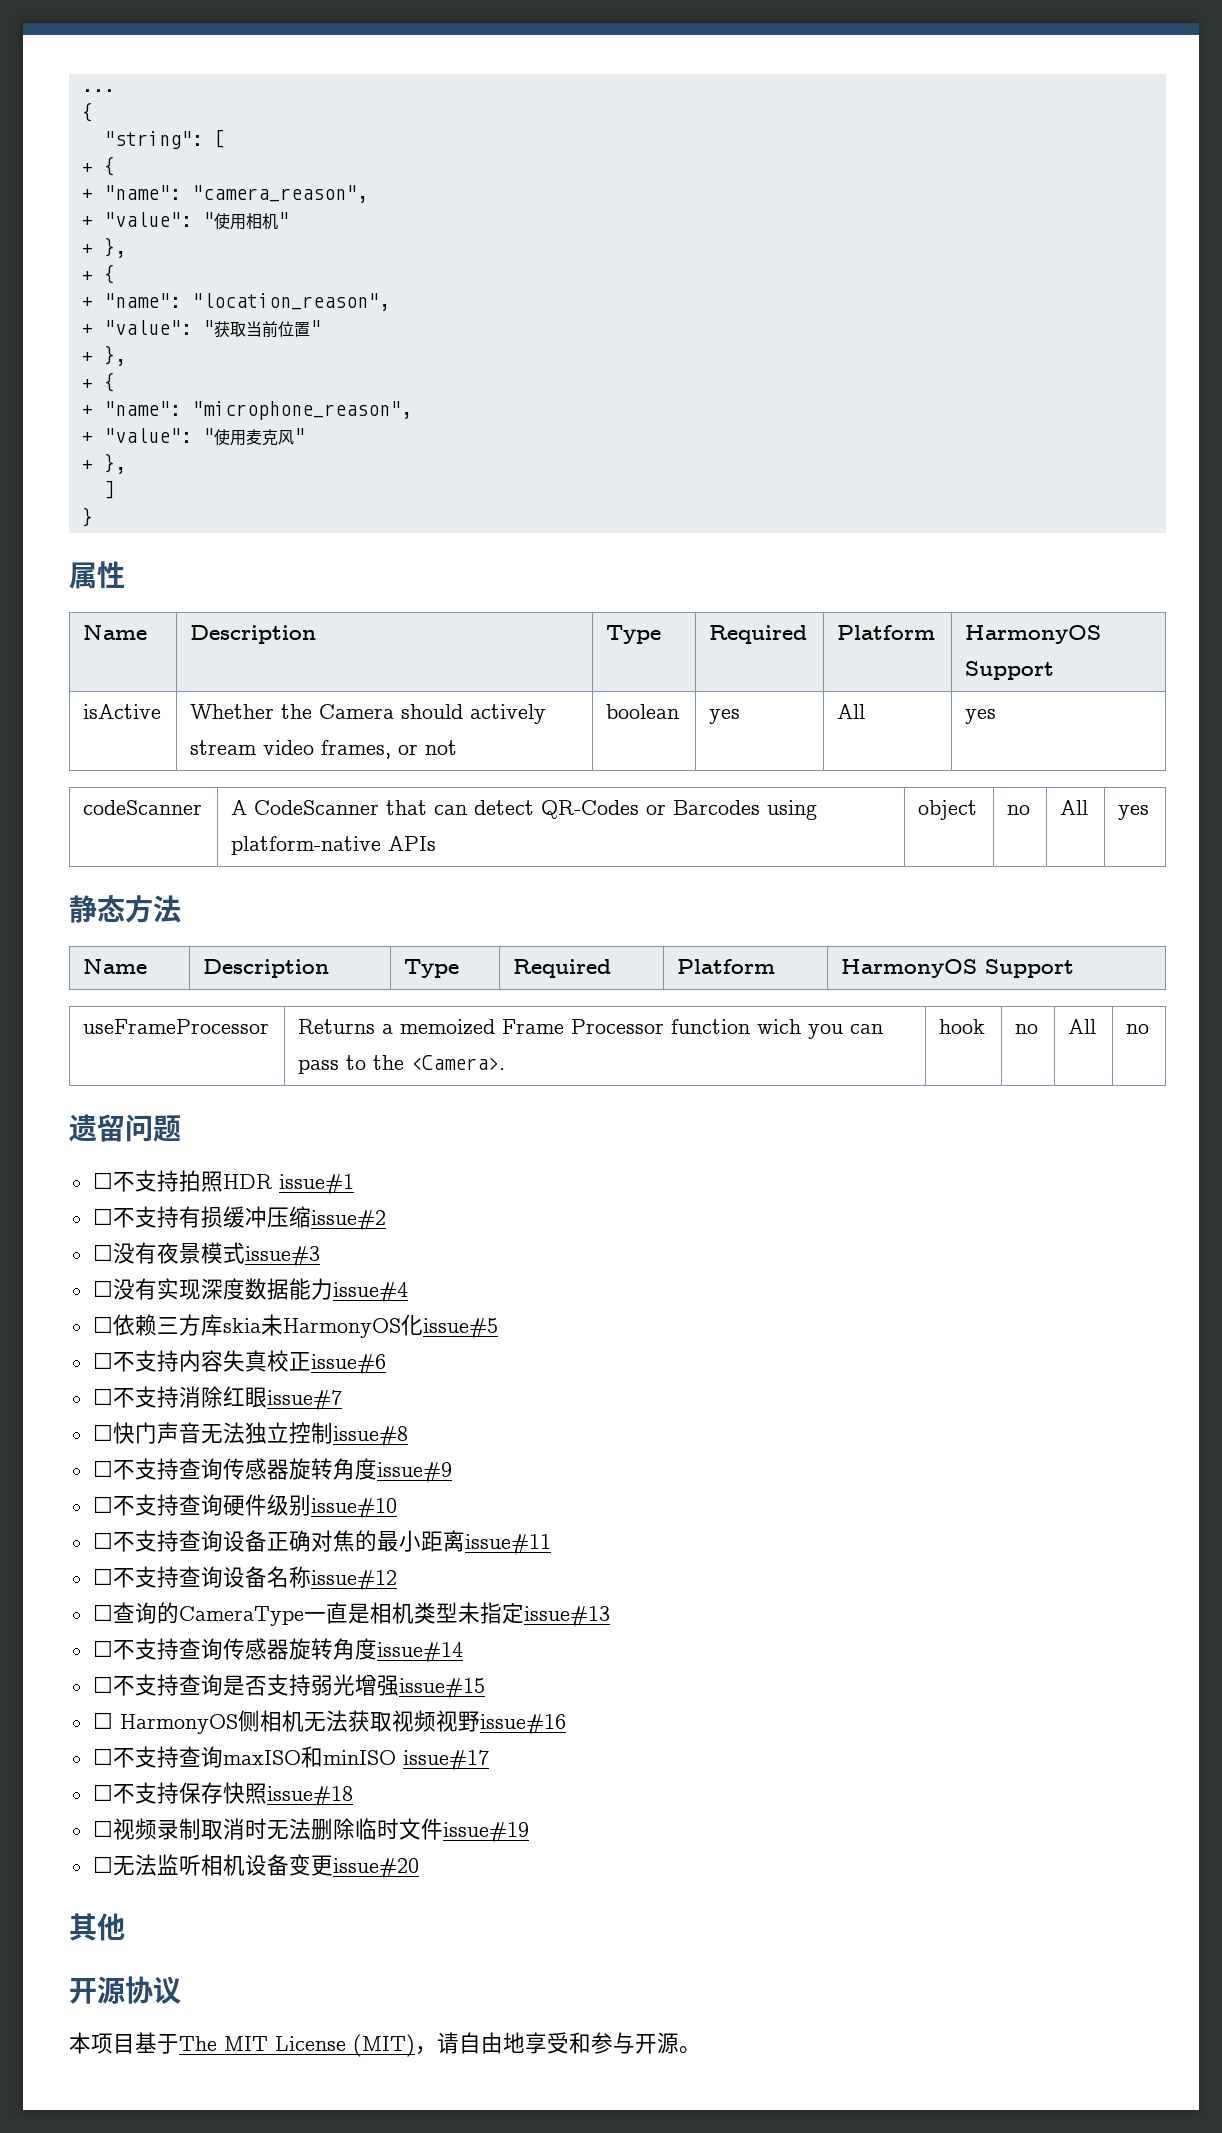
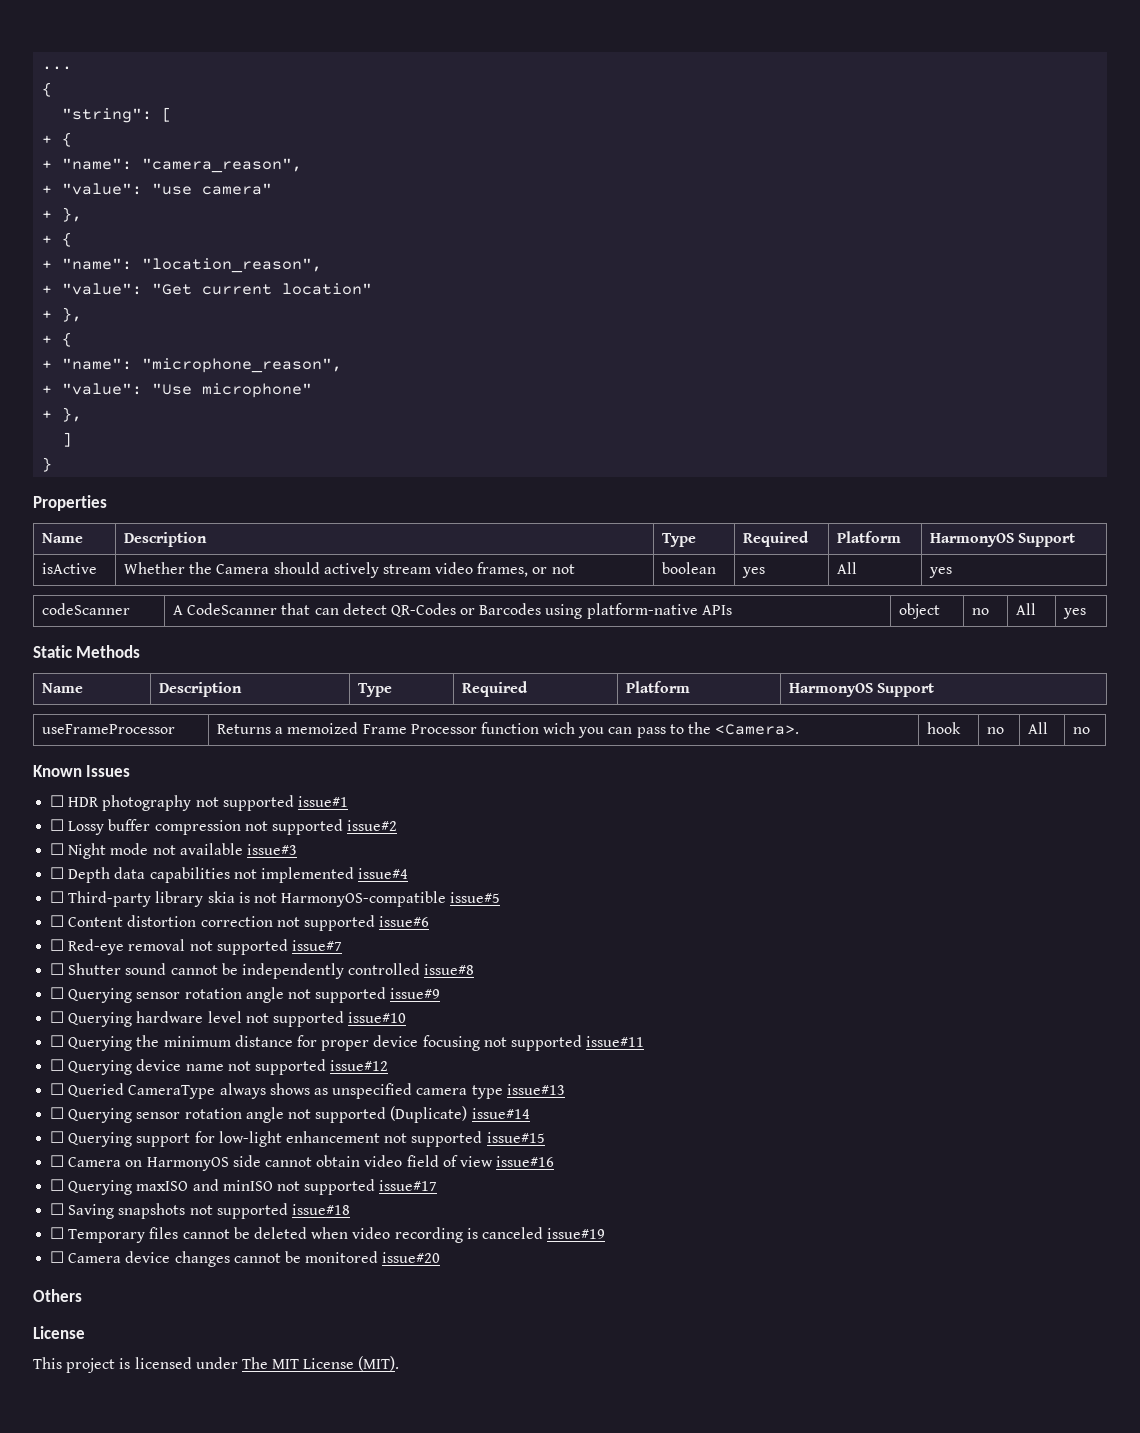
- + "value": "使用相机"
+ + "value": "use camera"
- + "value": "获取当前位置"
+ + "value": "Get current location"
- + "value": "使用麦克风"
+ + "value": "Use microphone"
- 属性
+ Properties
- 静态方法
+ Static Methods
- 遗留问题
- ☐不支持拍照HDR issue#1
- ☐不支持有损缓冲压缩issue#2
- ☐没有夜景模式issue#3
- ☐没有实现深度数据能力issue#4
- ☐依赖三方库skia未HarmonyOS化issue#5
- ☐不支持内容失真校正issue#6
- ☐不支持消除红眼issue#7
- ☐快门声音无法独立控制issue#8
- ☐不支持查询传感器旋转角度issue#9
- ☐不支持查询硬件级别issue#10
- ☐不支持查询设备正确对焦的最小距离issue#11
- ☐不支持查询设备名称issue#12
- ☐查询的CameraType一直是相机类型未指定issue#13
- ☐不支持查询传感器旋转角度issue#14
- ☐不支持查询是否支持弱光增强issue#15
- ☐ HarmonyOS侧相机无法获取视频视野issue#16
- ☐不支持查询maxISO和minISO issue#17
- ☐不支持保存快照issue#18
- ☐视频录制取消时无法删除临时文件issue#19
- ☐无法监听相机设备变更issue#20
- 其他
- 开源协议
- 本项目基于The MIT License (MIT)，请自由地享受和参与开源。
+ Known Issues
+ ☐ HDR photography not supported issue#1
+ ☐ Lossy buffer compression not supported issue#2
+ ☐ Night mode not available issue#3
+ ☐ Depth data capabilities not implemented issue#4
+ ☐ Third-party library skia is not HarmonyOS-compatible issue#5
+ ☐ Content distortion correction not supported issue#6
+ ☐ Red-eye removal not supported issue#7
+ ☐ Shutter sound cannot be independently controlled issue#8
+ ☐ Querying sensor rotation angle not supported issue#9
+ ☐ Querying hardware level not supported issue#10
+ ☐ Querying the minimum distance for proper device focusing not supported issue#11
+ ☐ Querying device name not supported issue#12
+ ☐ Queried CameraType always shows as unspecified camera type issue#13
+ ☐ Querying sensor rotation angle not supported (Duplicate) issue#14
+ ☐ Querying support for low-light enhancement not supported issue#15
+ ☐ Camera on HarmonyOS side cannot obtain video field of view issue#16
+ ☐ Querying maxISO and minISO not supported issue#17
+ ☐ Saving snapshots not supported issue#18
+ ☐ Temporary files cannot be deleted when video recording is canceled issue#19
+ ☐ Camera device changes cannot be monitored issue#20
+ Others
+ License
+ This project is licensed under The MIT License (MIT).

